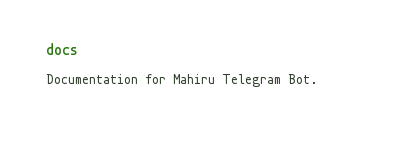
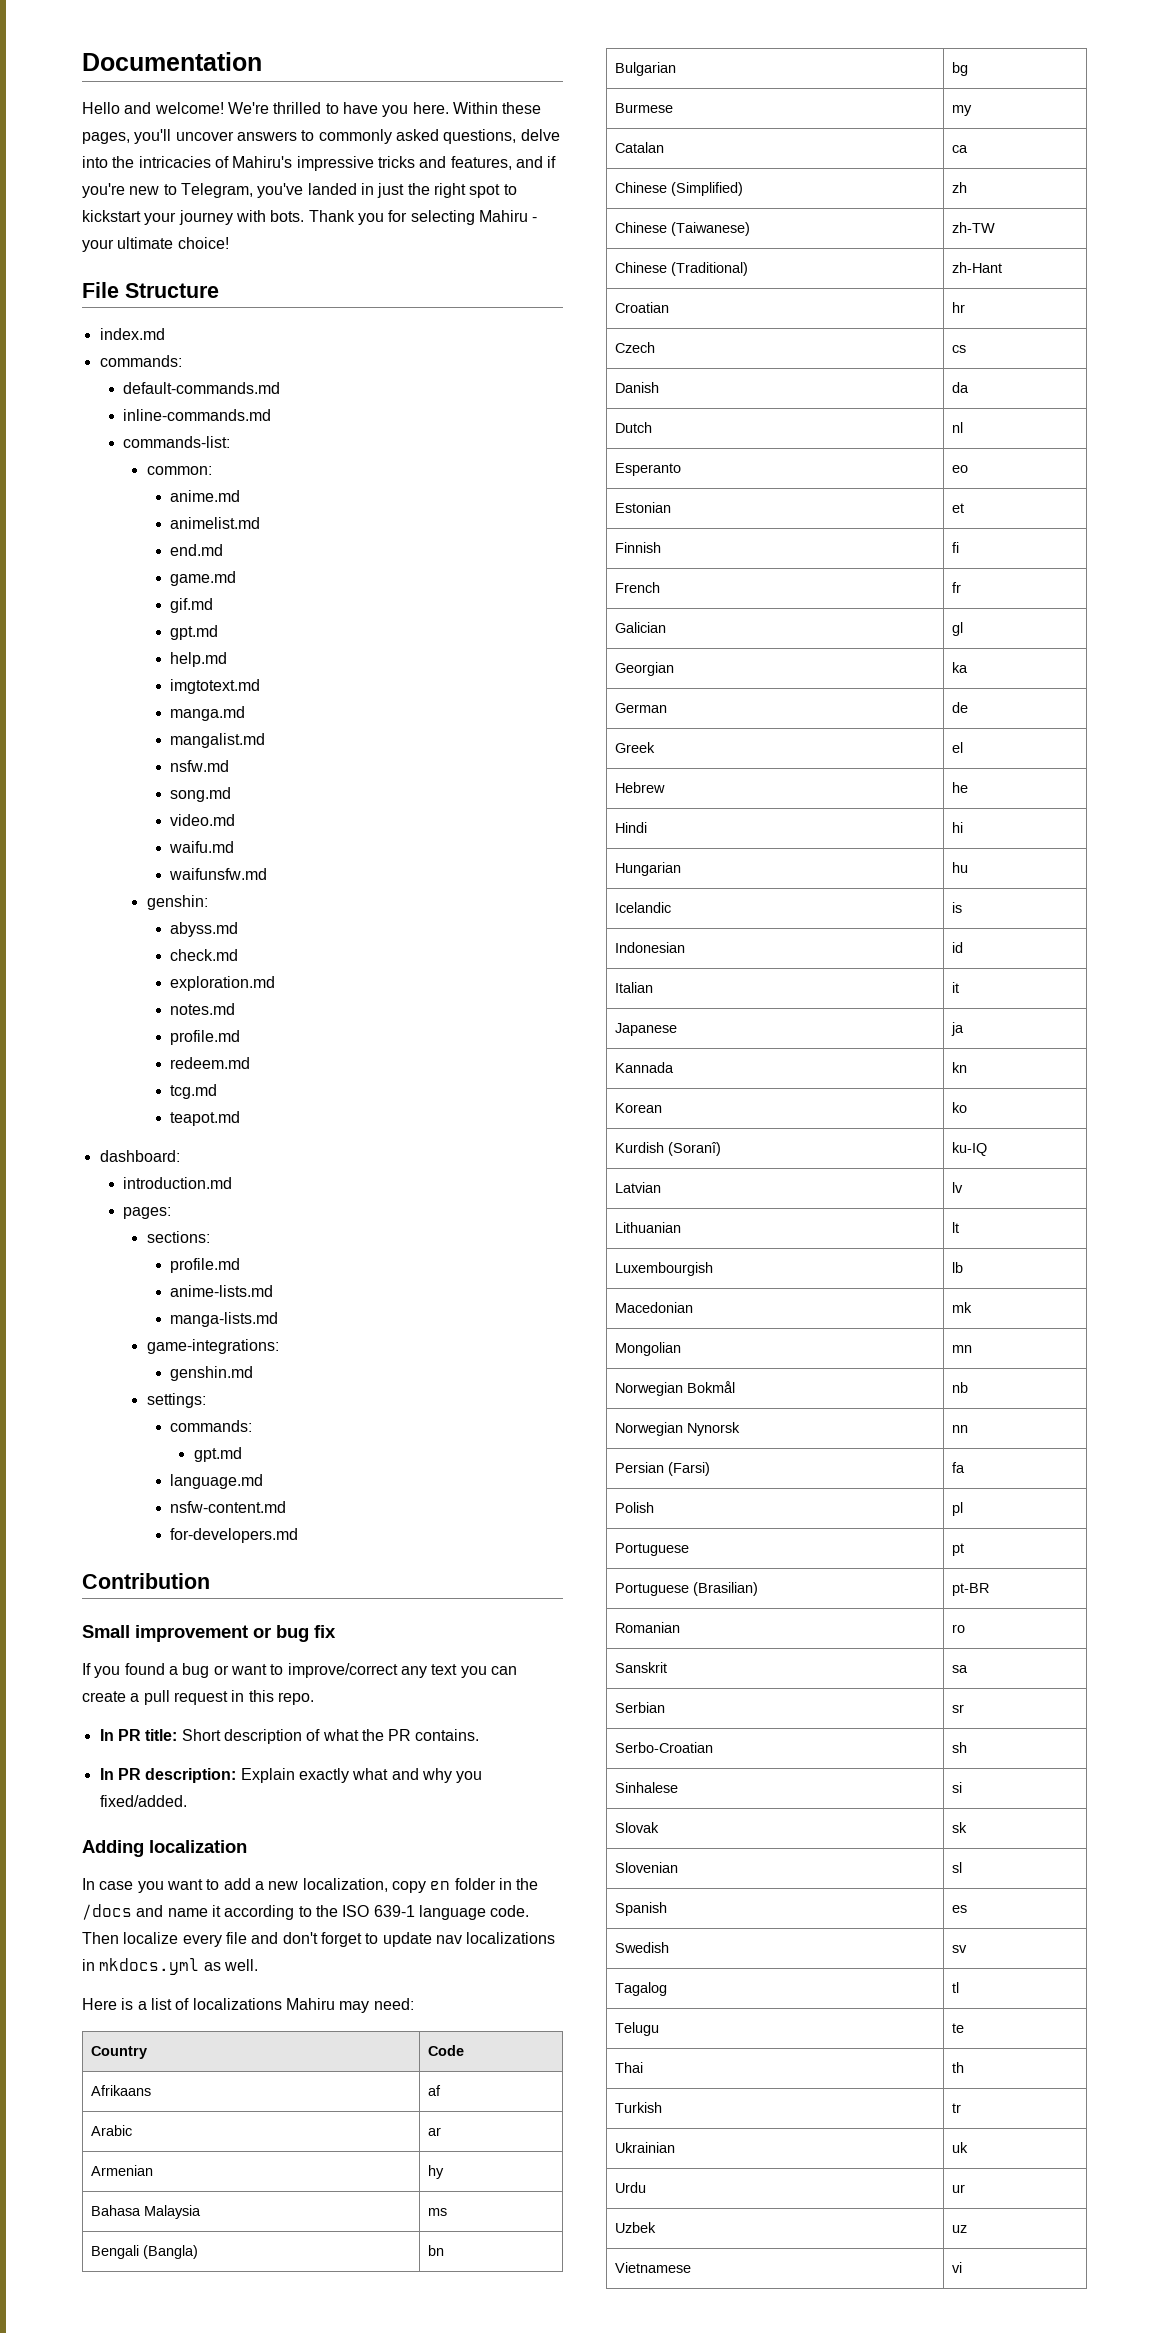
- docs
- Documentation for Mahiru Telegram Bot.
+ Documentation
+ Hello and welcome! We're thrilled to have you here. Within these pages, you'll uncover answers to commonly asked questions, delve into the intricacies of Mahiru's impressive tricks and features, and if you're new to Telegram, you've landed in just the right spot to kickstart your journey with bots. Thank you for selecting Mahiru - your ultimate choice!
+ File Structure
+ index.md
+ commands:
+ default-commands.md
+ inline-commands.md
+ commands-list:
+ common:
+ anime.md
+ animelist.md
+ end.md
+ game.md
+ gif.md
+ gpt.md
+ help.md
+ imgtotext.md
+ manga.md
+ mangalist.md
+ nsfw.md
+ song.md
+ video.md
+ waifu.md
+ waifunsfw.md
+ genshin:
+ abyss.md
+ check.md
+ exploration.md
+ notes.md
+ profile.md
+ redeem.md
+ tcg.md
+ teapot.md
+ dashboard:
+ introduction.md
+ pages:
+ sections:
+ profile.md
+ anime-lists.md
+ manga-lists.md
+ game-integrations:
+ genshin.md
+ settings:
+ commands:
+ gpt.md
+ language.md
+ nsfw-content.md
+ for-developers.md
+ Contribution
+ Small improvement or bug fix
+ If you found a bug or want to improve/correct any text you can create a pull request in this repo.
+ In PR title: Short description of what the PR contains.
+ In PR description: Explain exactly what and why you fixed/added.
+ Adding localization
+ In case you want to add a new localization, copy en folder in the /docs and name it according to the ISO 639-1 language code. Then localize every file and don't forget to update nav localizations in mkdocs.yml as well.
+ Here is a list of localizations Mahiru may need:
+ Country | Code
+ Afrikaans | af
+ Arabic | ar
+ Armenian | hy
+ Bahasa Malaysia | ms
+ Bengali (Bangla) | bn
+ Bulgarian | bg
+ Burmese | my
+ Catalan | ca
+ Chinese (Simplified) | zh
+ Chinese (Taiwanese) | zh-TW
+ Chinese (Traditional) | zh-Hant
+ Croatian | hr
+ Czech | cs
+ Danish | da
+ Dutch | nl
+ Esperanto | eo
+ Estonian | et
+ Finnish | fi
+ French | fr
+ Galician | gl
+ Georgian | ka
+ German | de
+ Greek | el
+ Hebrew | he
+ Hindi | hi
+ Hungarian | hu
+ Icelandic | is
+ Indonesian | id
+ Italian | it
+ Japanese | ja
+ Kannada | kn
+ Korean | ko
+ Kurdish (Soranî) | ku-IQ
+ Latvian | lv
+ Lithuanian | lt
+ Luxembourgish | lb
+ Macedonian | mk
+ Mongolian | mn
+ Norwegian Bokmål | nb
+ Norwegian Nynorsk | nn
+ Persian (Farsi) | fa
+ Polish | pl
+ Portuguese | pt
+ Portuguese (Brasilian) | pt-BR
+ Romanian | ro
+ Sanskrit | sa
+ Serbian | sr
+ Serbo-Croatian | sh
+ Sinhalese | si
+ Slovak | sk
+ Slovenian | sl
+ Spanish | es
+ Swedish | sv
+ Tagalog | tl
+ Telugu | te
+ Thai | th
+ Turkish | tr
+ Ukrainian | uk
+ Urdu | ur
+ Uzbek | uz
+ Vietnamese | vi

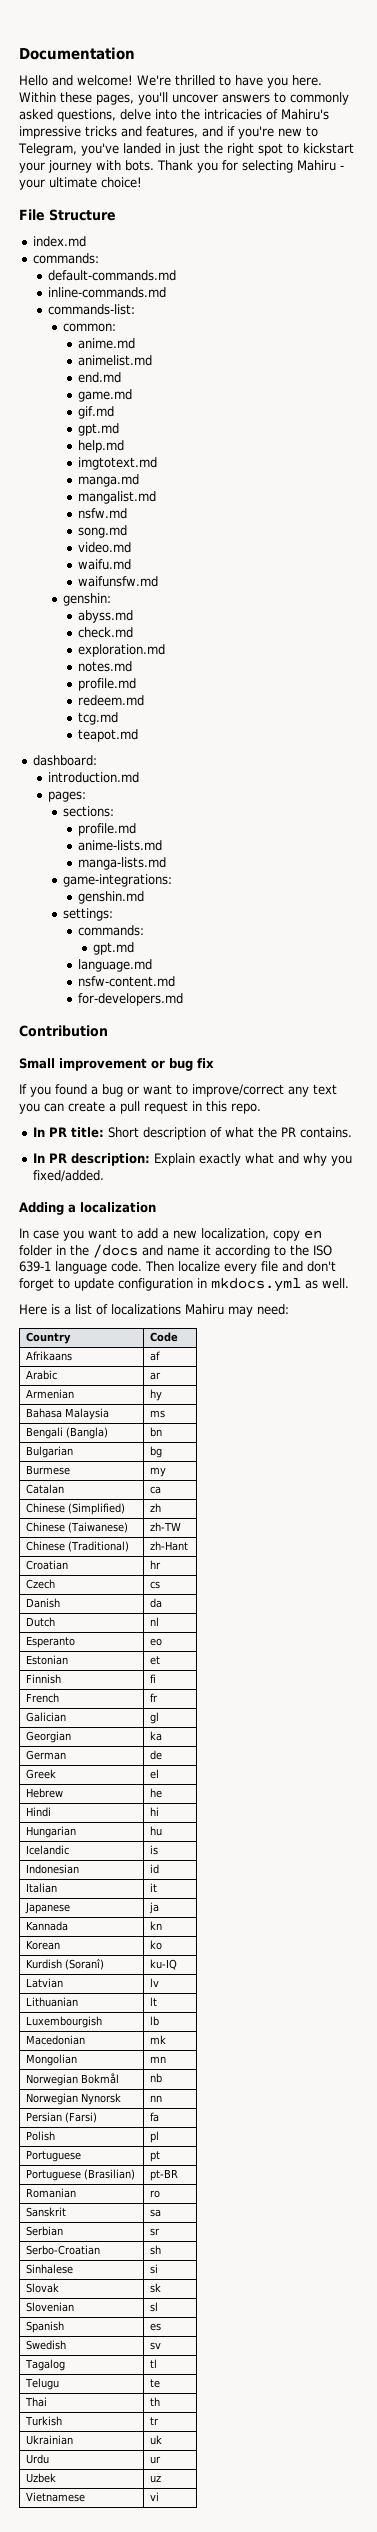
- Adding localization
+ Adding a localization
- Then localize every file and don't forget to update nav localizations in mkdocs.yml as well.
+ Then localize every file and don't forget to update configuration in mkdocs.yml as well.

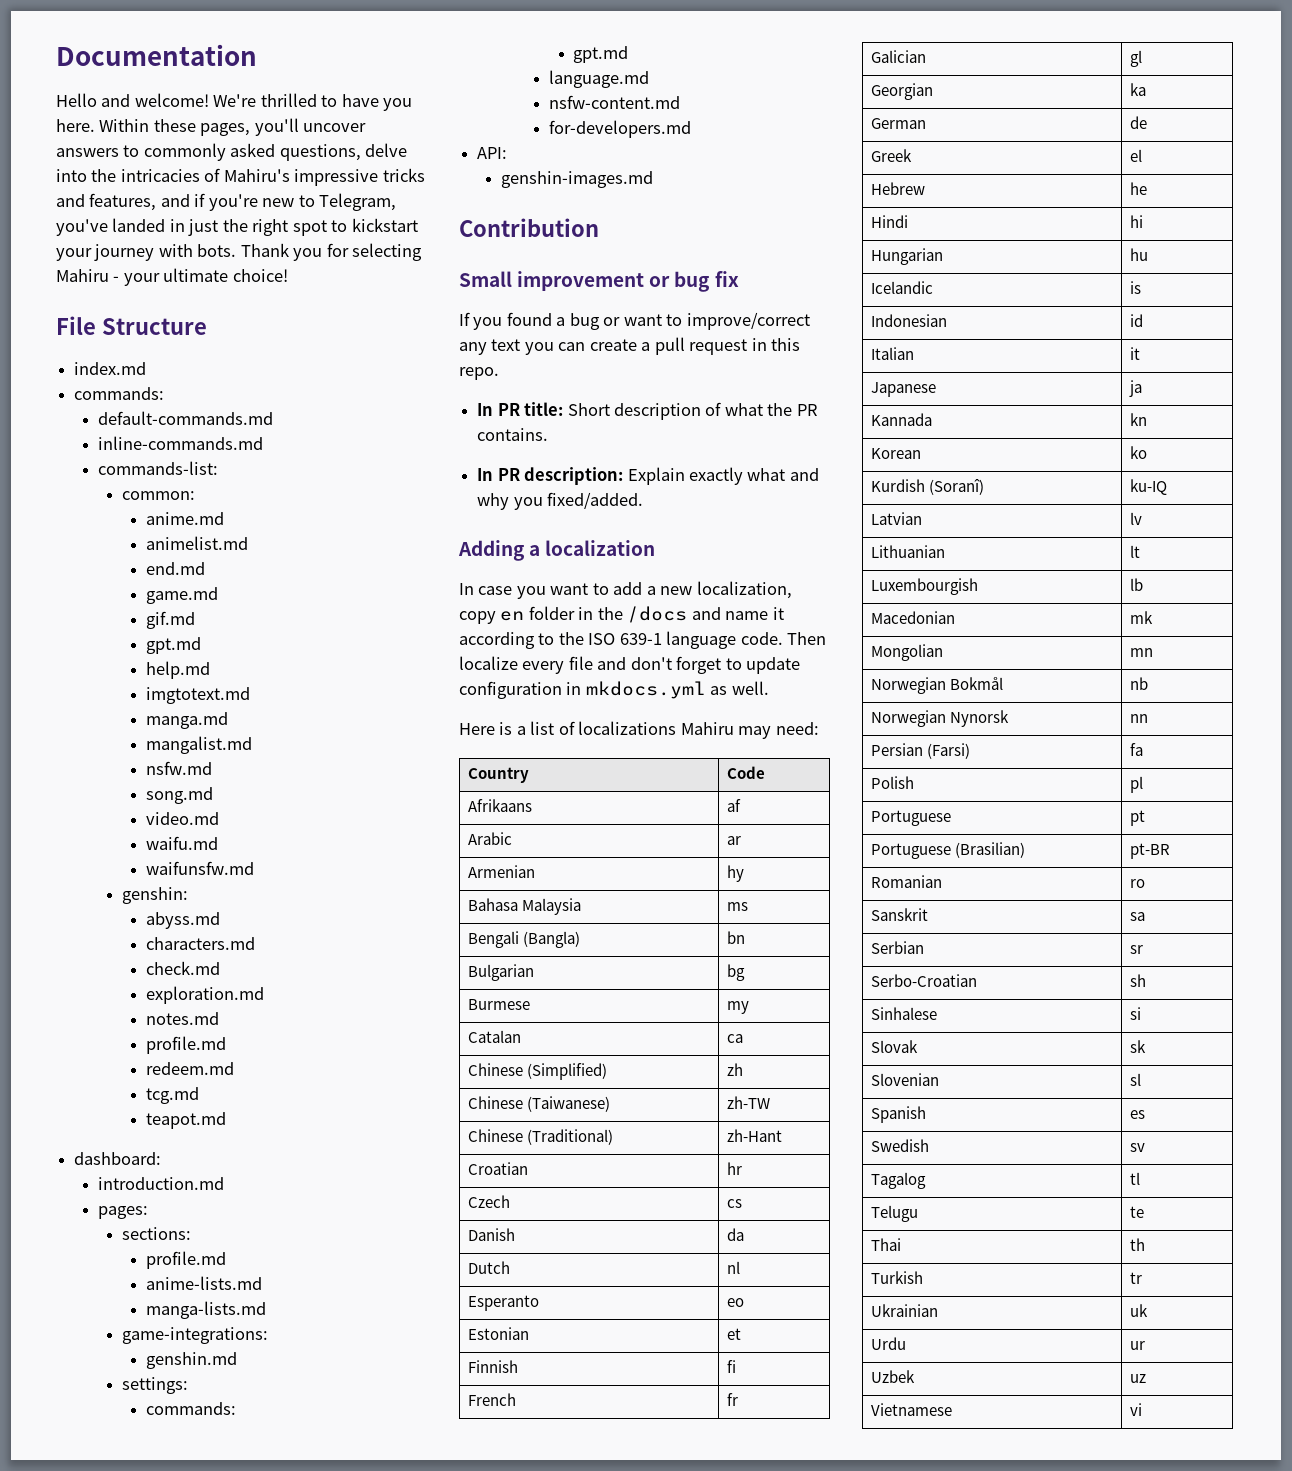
+ characters.md
+ API:
+ genshin-images.md

